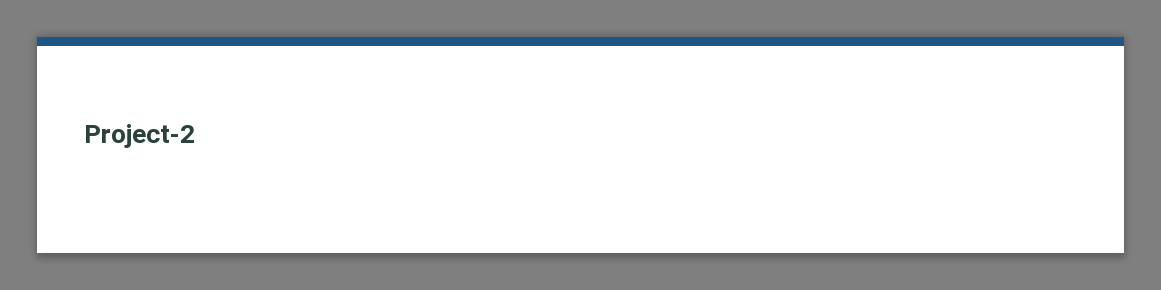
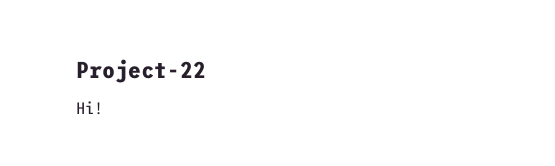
- Project-2
+ Project-22
+ Hi!

